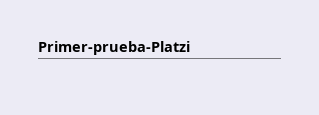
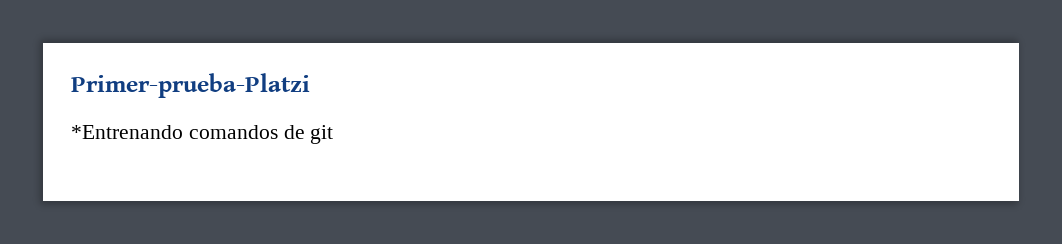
+ *Entrenando comandos de git

